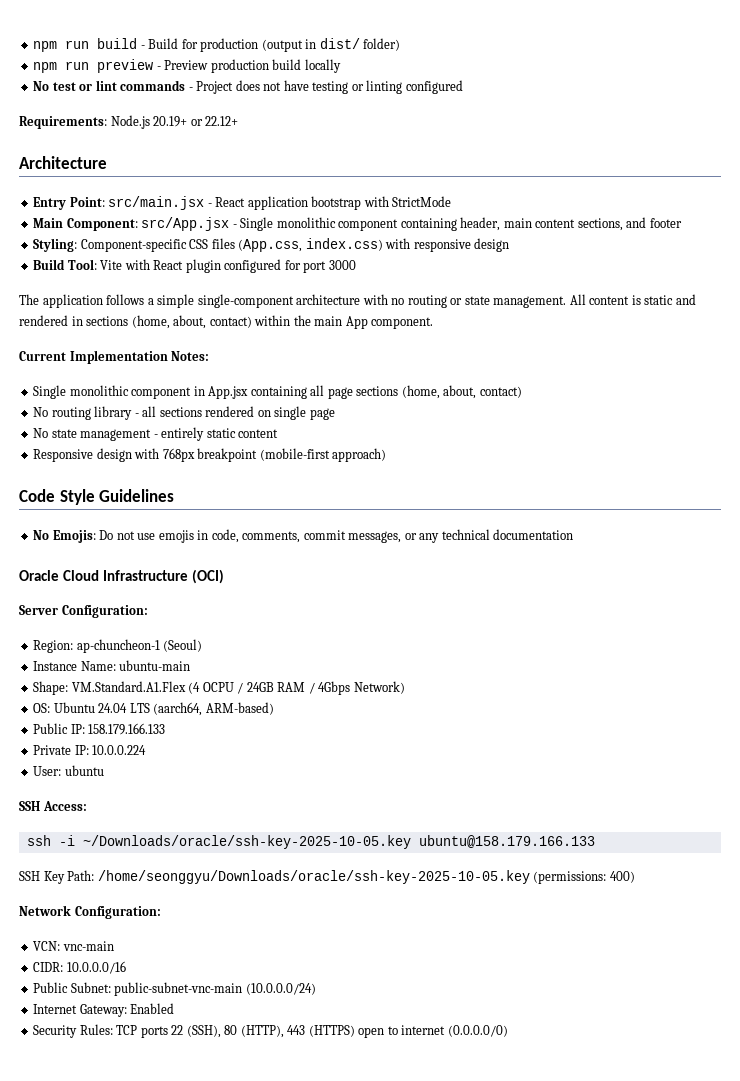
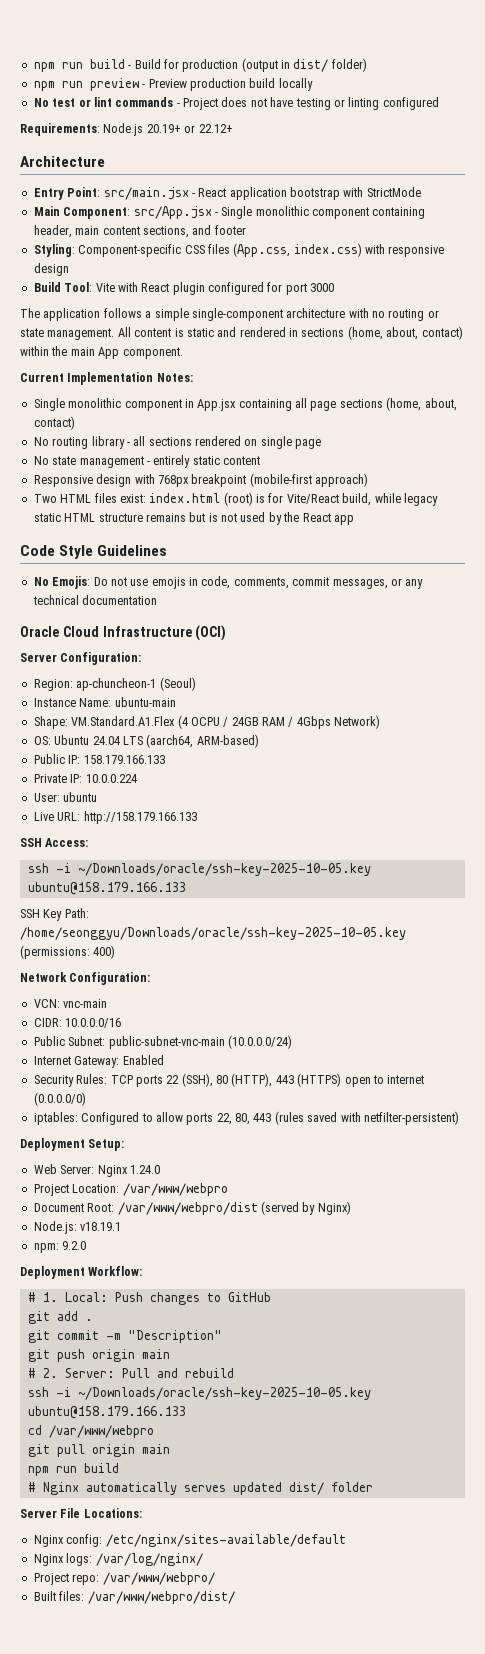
+ Two HTML files exist: index.html (root) is for Vite/React build, while legacy static HTML structure remains but is not used by the React app
+ Live URL: http://158.179.166.133
+ iptables: Configured to allow ports 22, 80, 443 (rules saved with netfilter-persistent)
+ Deployment Setup:
+ Web Server: Nginx 1.24.0
+ Project Location: /var/www/webpro
+ Document Root: /var/www/webpro/dist (served by Nginx)
+ Node.js: v18.19.1
+ npm: 9.2.0
+ Deployment Workflow:
+ # 1. Local: Push changes to GitHub
+ git add .
+ git commit -m "Description"
+ git push origin main
+ # 2. Server: Pull and rebuild
+ ssh -i ~/Downloads/oracle/ssh-key-2025-10-05.key ubuntu@158.179.166.133
+ cd /var/www/webpro
+ git pull origin main
+ npm run build
+ # Nginx automatically serves updated dist/ folder
+ Server File Locations:
+ Nginx config: /etc/nginx/sites-available/default
+ Nginx logs: /var/log/nginx/
+ Project repo: /var/www/webpro/
+ Built files: /var/www/webpro/dist/

